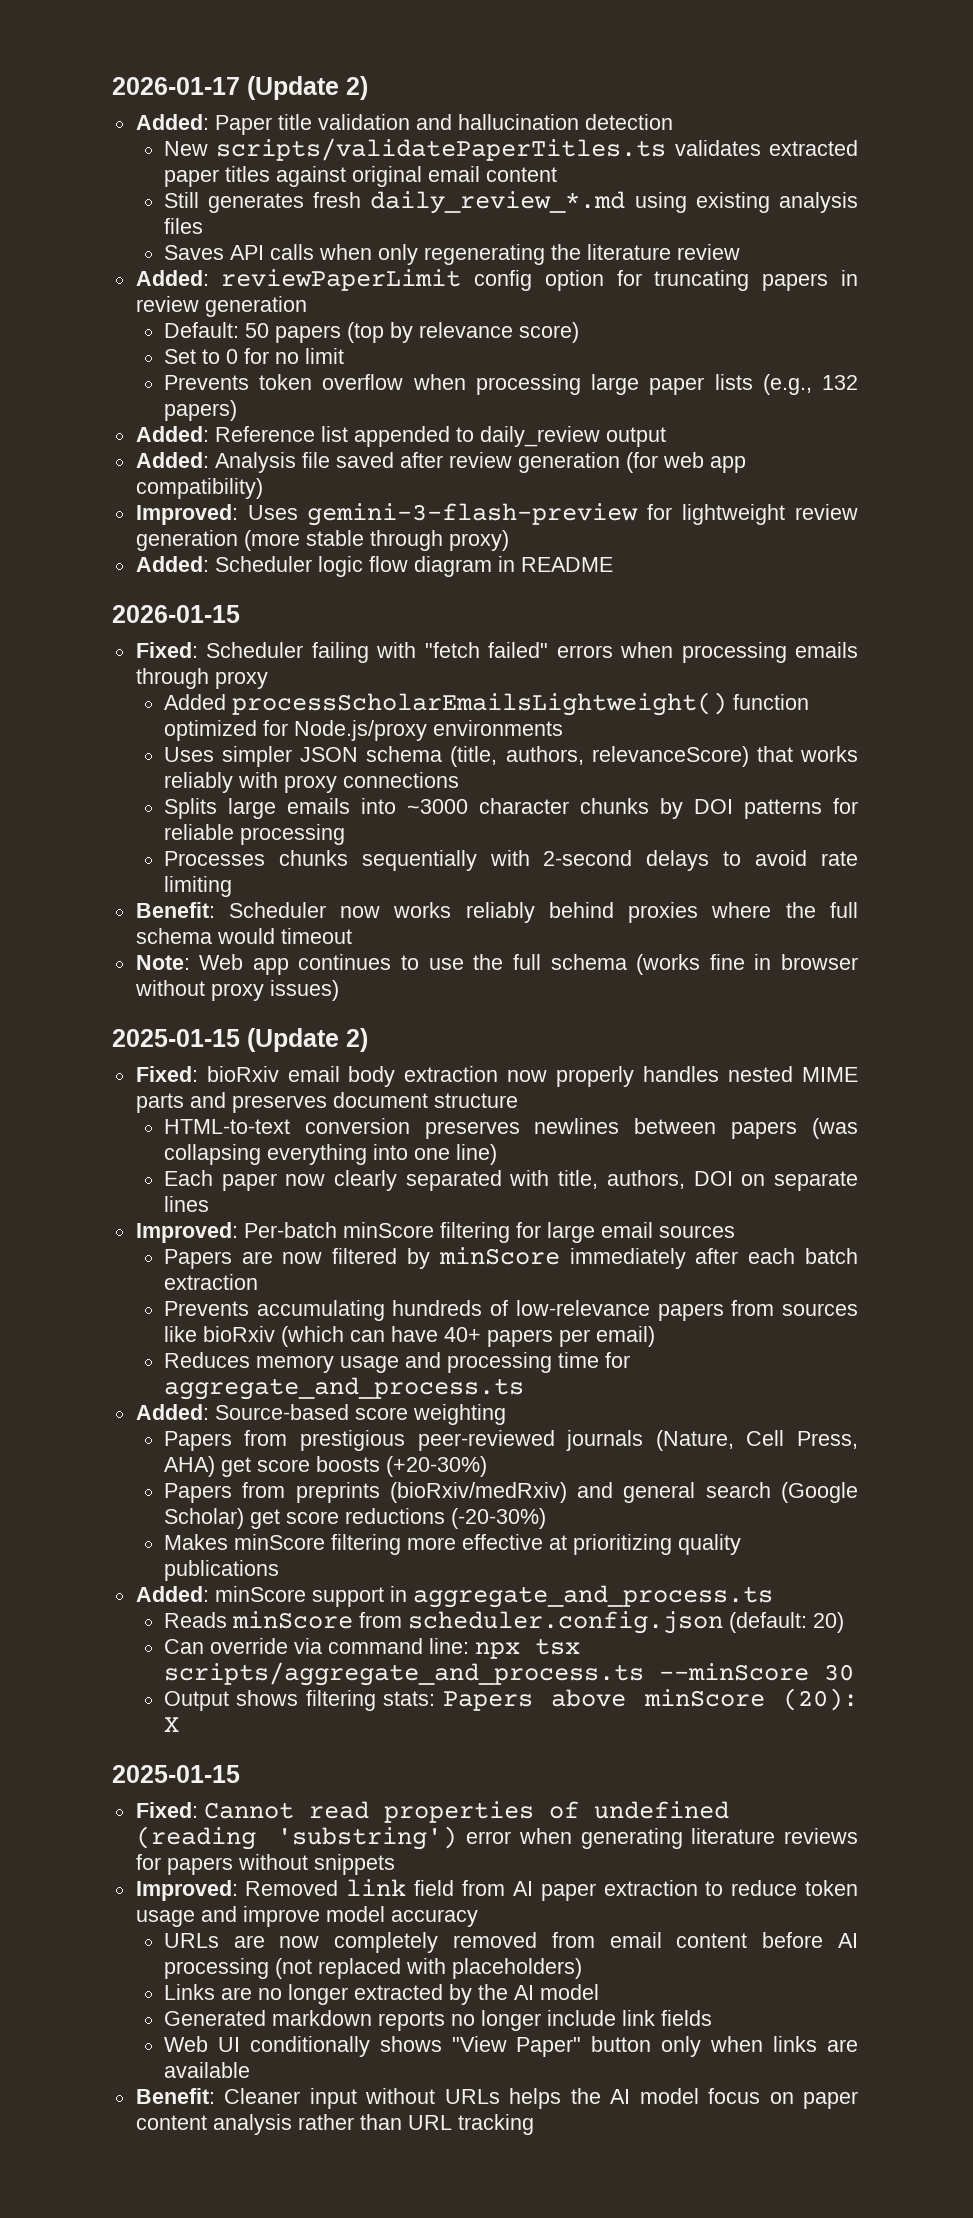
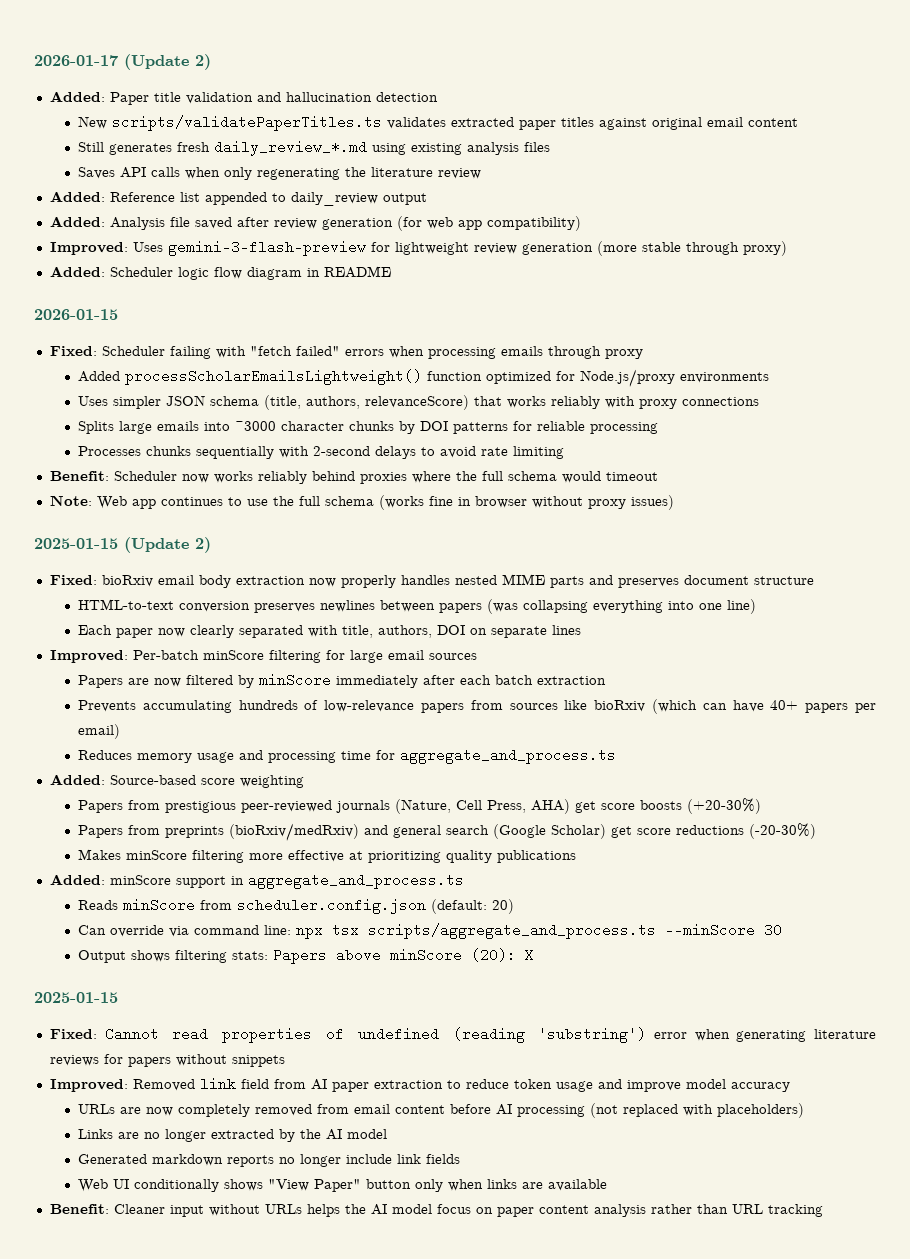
- Added: reviewPaperLimit config option for truncating papers in review generation
- Default: 50 papers (top by relevance score)
- Set to 0 for no limit
- Prevents token overflow when processing large paper lists (e.g., 132 papers)

